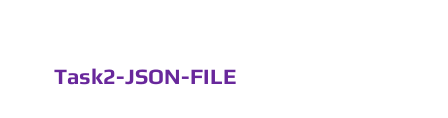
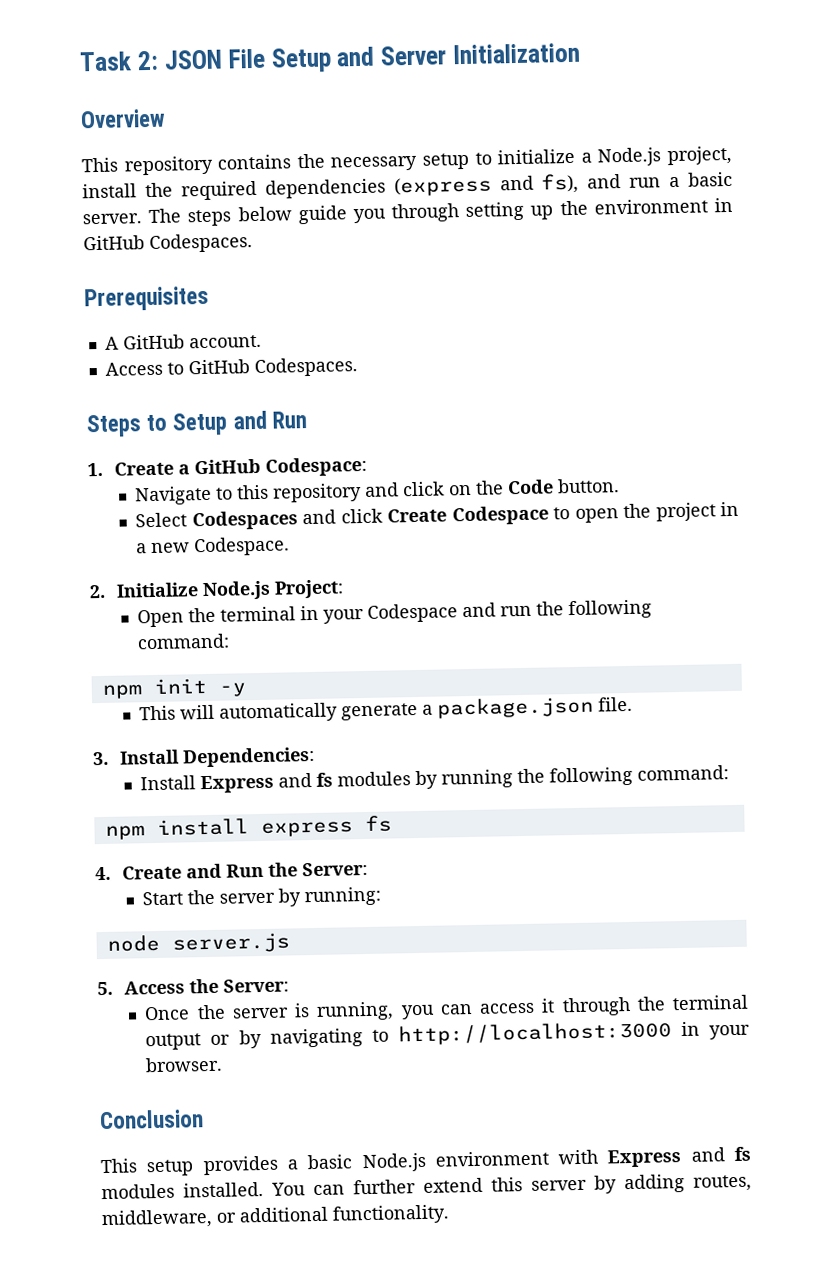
- Task2-JSON-FILE
+ Task 2: JSON File Setup and Server Initialization
+ Overview
+ This repository contains the necessary setup to initialize a Node.js project, install the required dependencies (express and fs), and run a basic server. The steps below guide you through setting up the environment in GitHub Codespaces.
+ Prerequisites
+ A GitHub account.
+ Access to GitHub Codespaces.
+ Steps to Setup and Run
+ 1. Create a GitHub Codespace:
+ Navigate to this repository and click on the Code button.
+ Select Codespaces and click Create Codespace to open the project in a new Codespace.
+ 2. Initialize Node.js Project:
+ Open the terminal in your Codespace and run the following command:
+ npm init -y
+ This will automatically generate a package.json file.
+ 3. Install Dependencies:
+ Install Express and fs modules by running the following command:
+ npm install express fs
+ 4. Create and Run the Server:
+ Start the server by running:
+ node server.js
+ 5. Access the Server:
+ Once the server is running, you can access it through the terminal output or by navigating to http://localhost:3000 in your browser.
+ Conclusion
+ This setup provides a basic Node.js environment with Express and fs modules installed. You can further extend this server by adding routes, middleware, or additional functionality.

